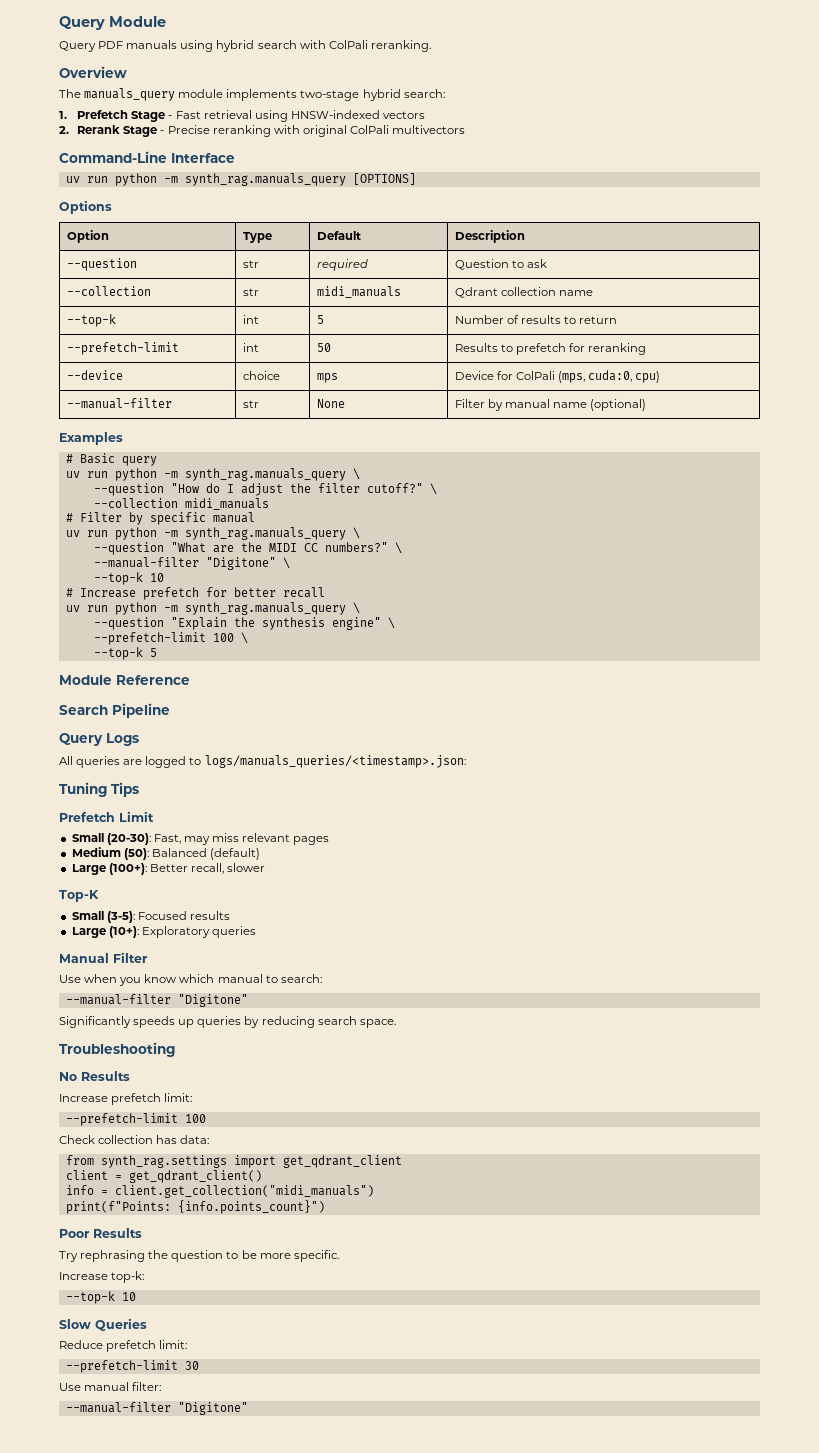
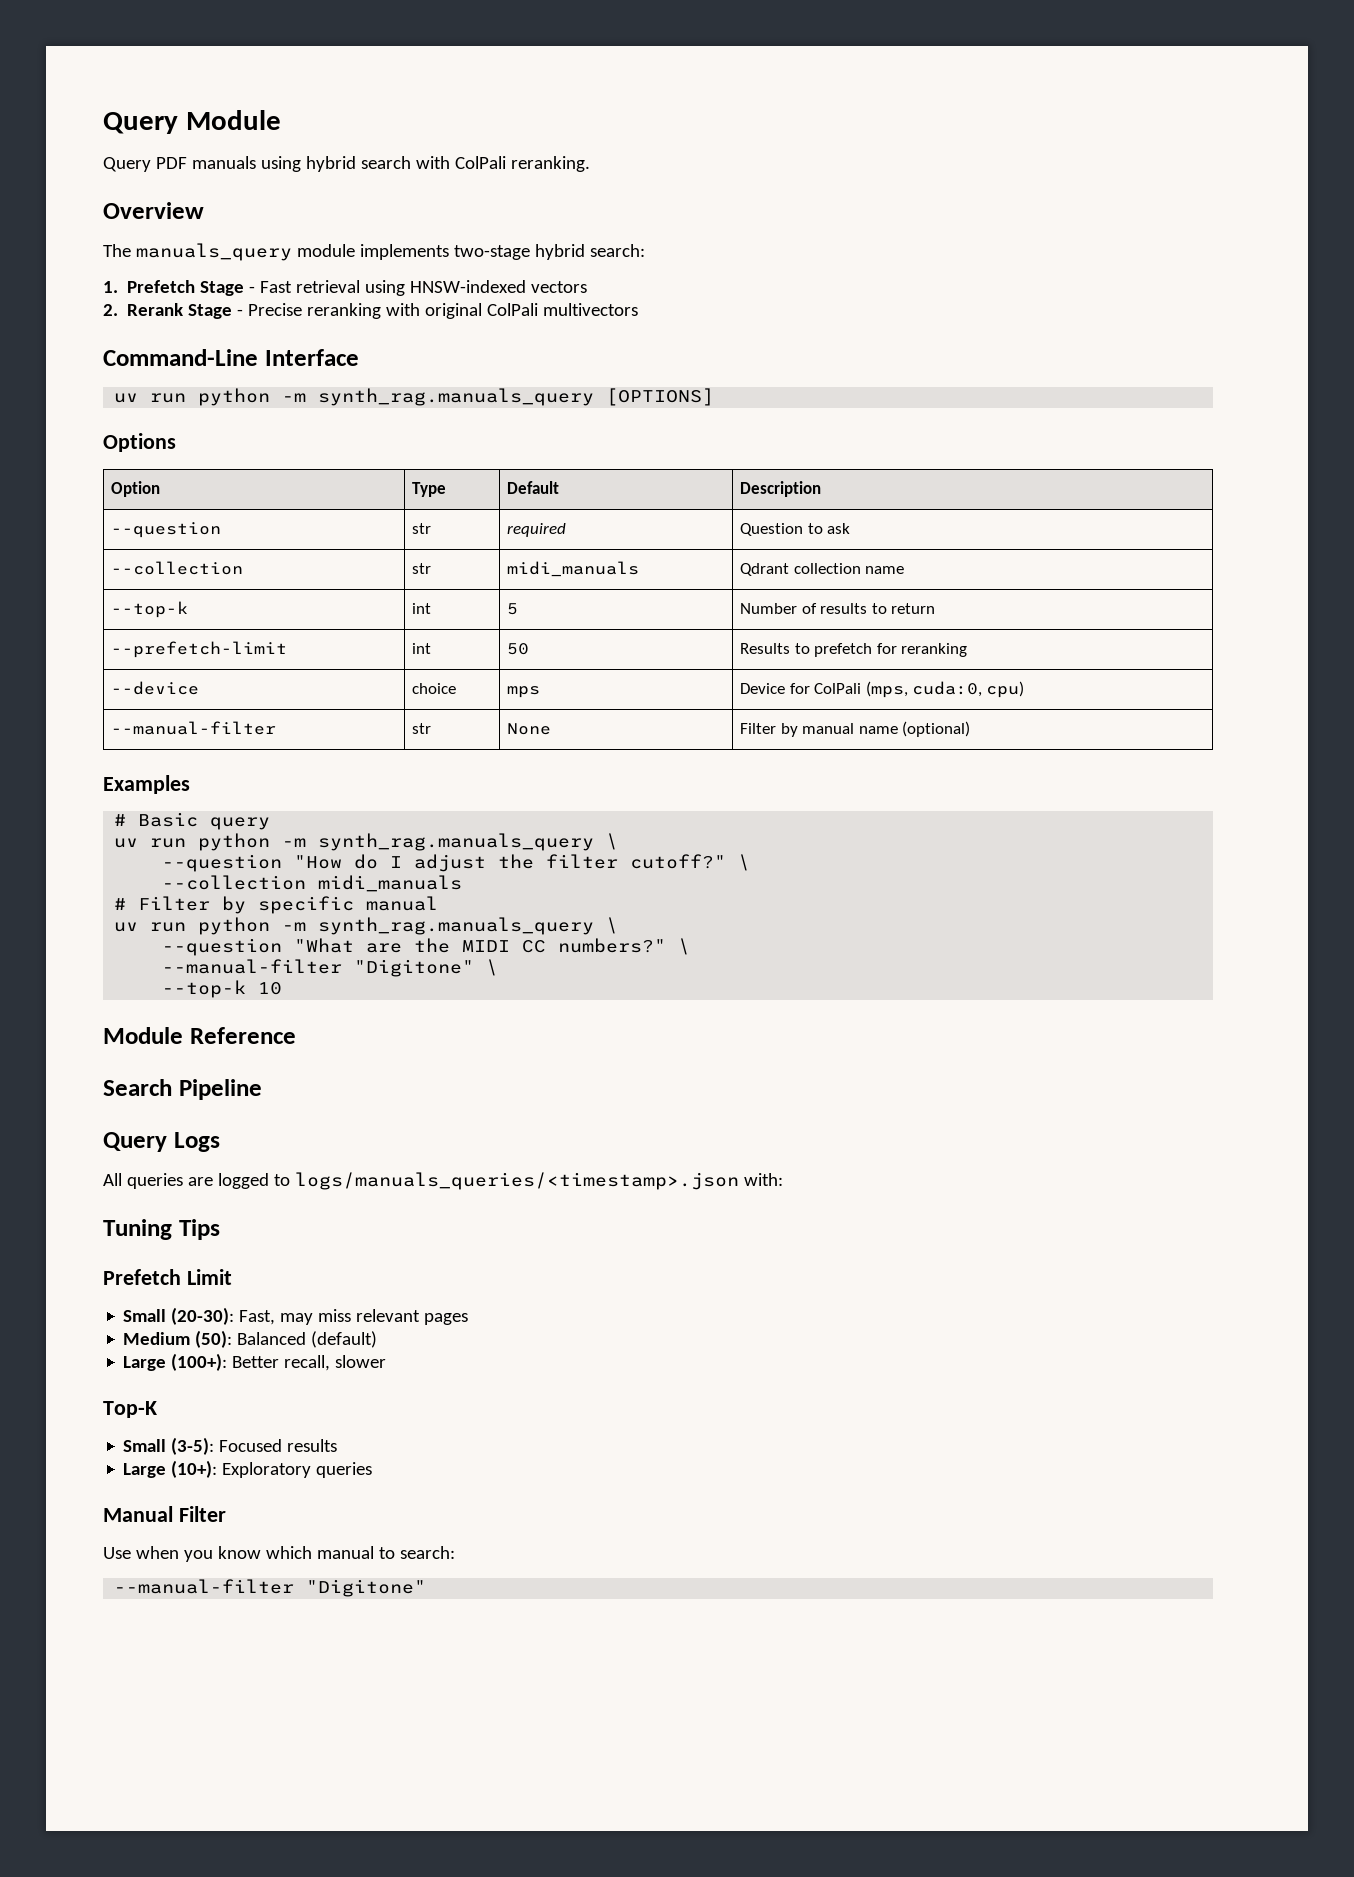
- # Increase prefetch for better recall
- uv run python -m synth_rag.manuals_query \
- --question "Explain the synthesis engine" \
- --prefetch-limit 100 \
- --top-k 5
- All queries are logged to logs/manuals_queries/<timestamp>.json:
+ All queries are logged to logs/manuals_queries/<timestamp>.json with:
- Significantly speeds up queries by reducing search space.
- Troubleshooting
- No Results
- Increase prefetch limit:
- --prefetch-limit 100
- Check collection has data:
- from synth_rag.settings import get_qdrant_client
- client = get_qdrant_client()
- info = client.get_collection("midi_manuals")
- print(f"Points: {info.points_count}")
- Poor Results
- Try rephrasing the question to be more specific.
- Increase top-k:
- --top-k 10
- Slow Queries
- Reduce prefetch limit:
- --prefetch-limit 30
- Use manual filter:
- --manual-filter "Digitone"

